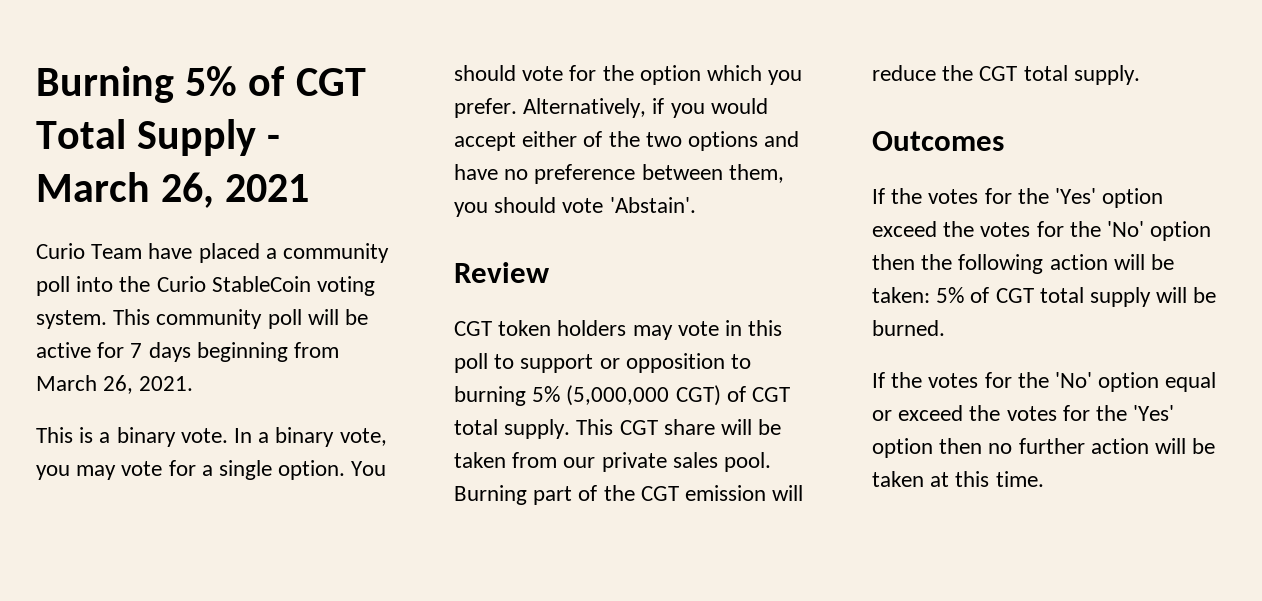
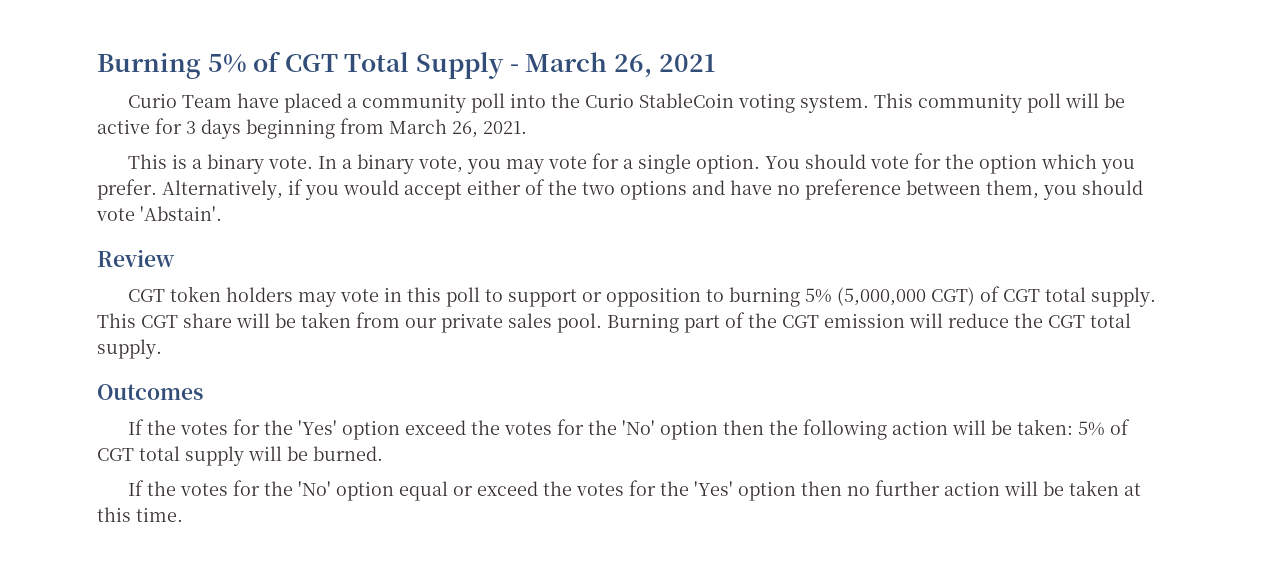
- This community poll will be active for 7 days beginning from March 26, 2021.
+ This community poll will be active for 3 days beginning from March 26, 2021.

